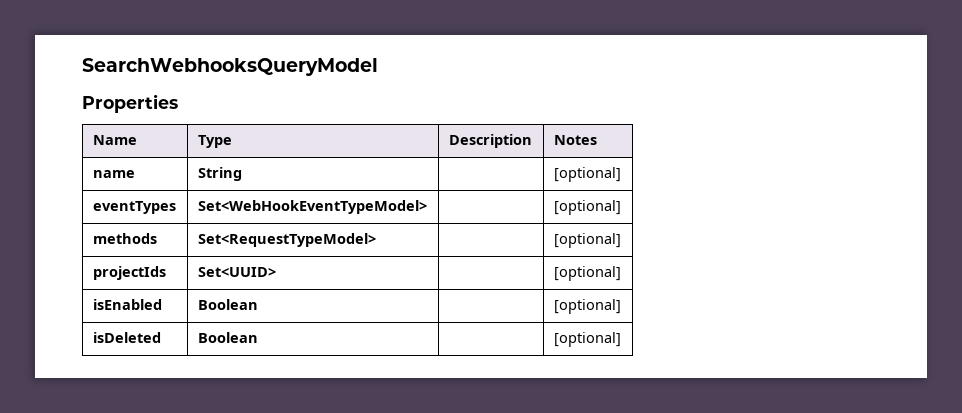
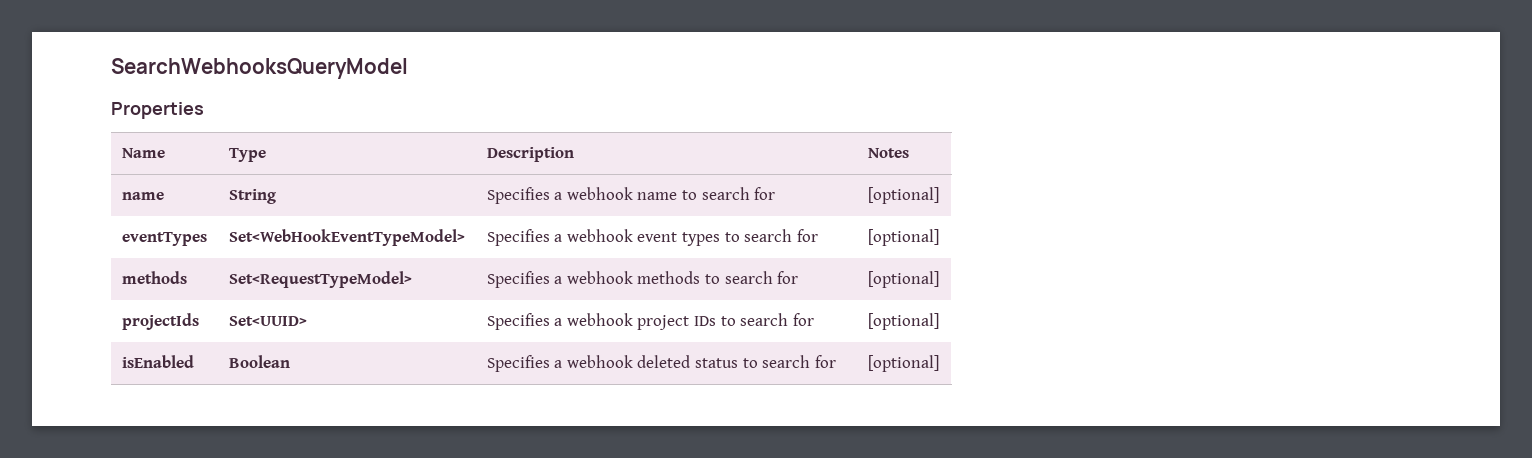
- name | String | | [optional]
- eventTypes | Set<WebHookEventTypeModel> | | [optional]
- methods | Set<RequestTypeModel> | | [optional]
- projectIds | Set<UUID> | | [optional]
- isEnabled | Boolean | | [optional]
- isDeleted | Boolean | | [optional]
+ name | String | Specifies a webhook name to search for | [optional]
+ eventTypes | Set<WebHookEventTypeModel> | Specifies a webhook event types to search for | [optional]
+ methods | Set<RequestTypeModel> | Specifies a webhook methods to search for | [optional]
+ projectIds | Set<UUID> | Specifies a webhook project IDs to search for | [optional]
+ isEnabled | Boolean | Specifies a webhook deleted status to search for | [optional]

